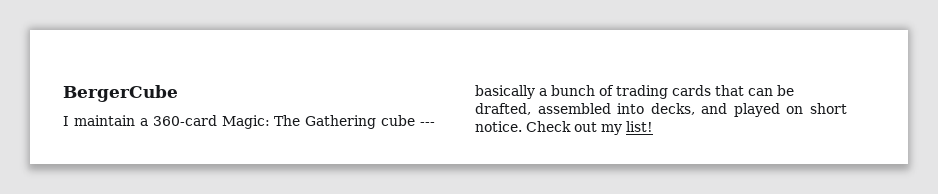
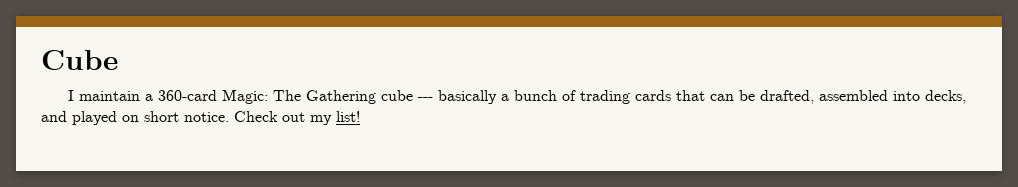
- BergerCube
+ Cube

